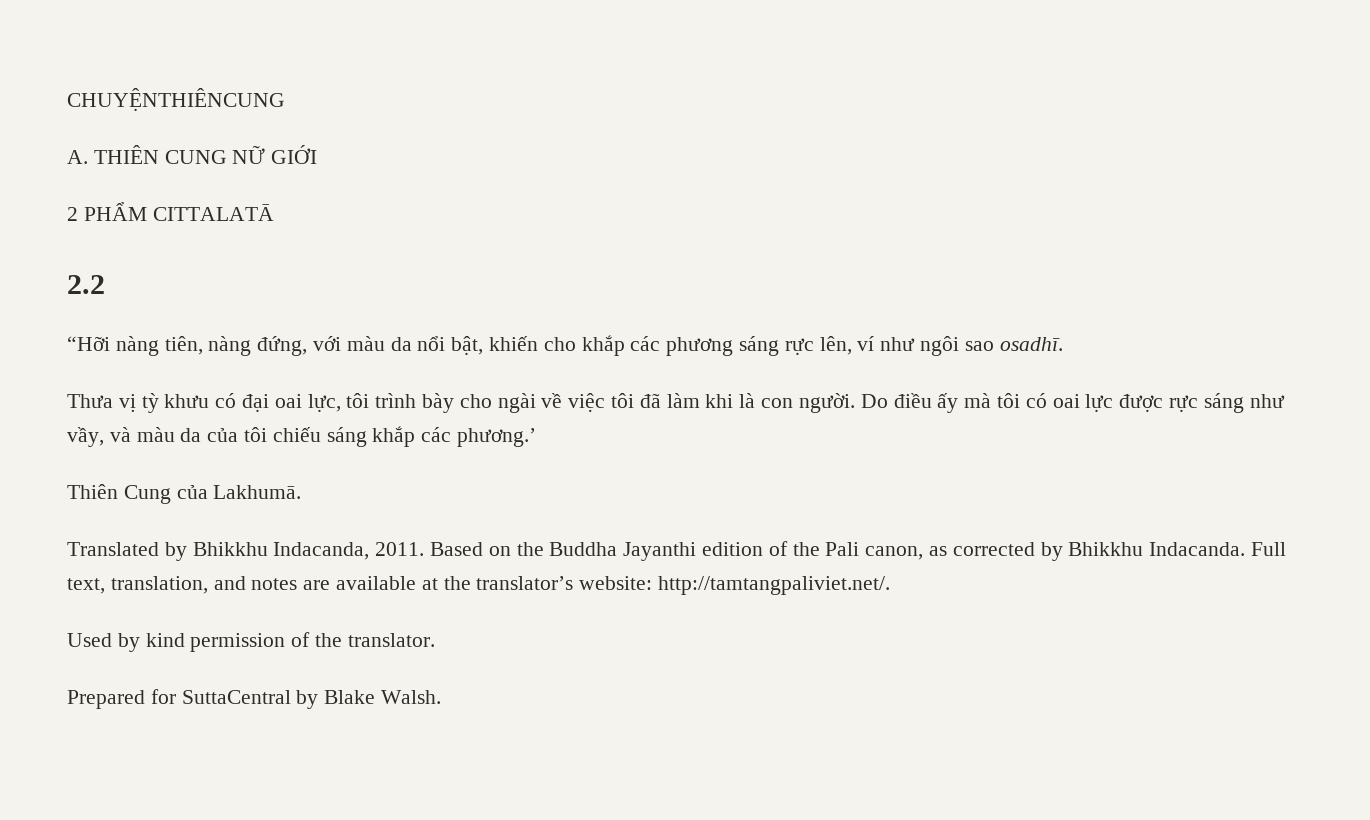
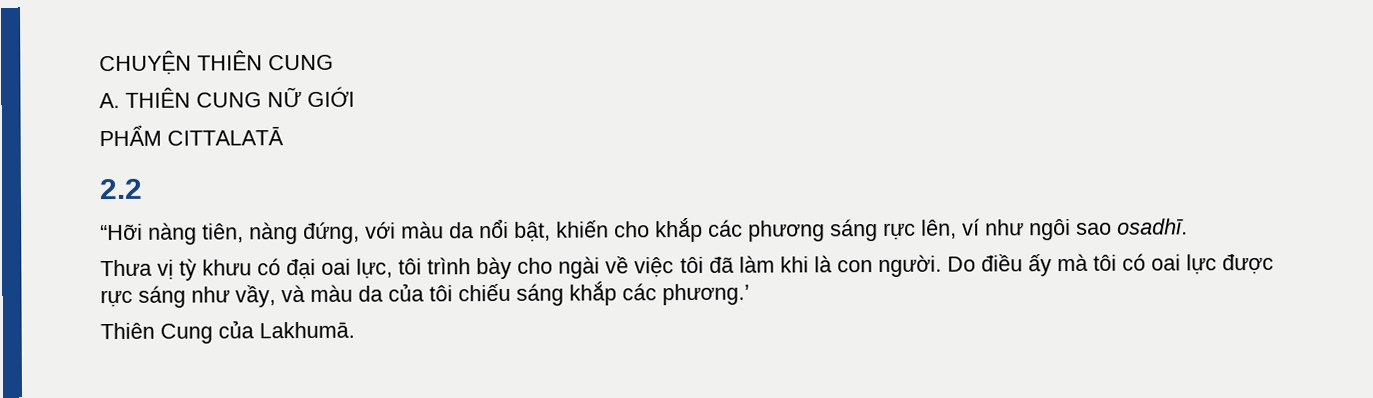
- CHUYỆNTHIÊNCUNG
+ CHUYỆN THIÊN CUNG
- 2 PHẨM CITTALATĀ
+ PHẨM CITTALATĀ
- Translated by Bhikkhu Indacanda, 2011. Based on the Buddha Jayanthi edition of the Pali canon, as corrected by Bhikkhu Indacanda. Full text, translation, and notes are available at the translator’s website: http://tamtangpaliviet.net/.
- Used by kind permission of the translator.
- Prepared for SuttaCentral by Blake Walsh.

